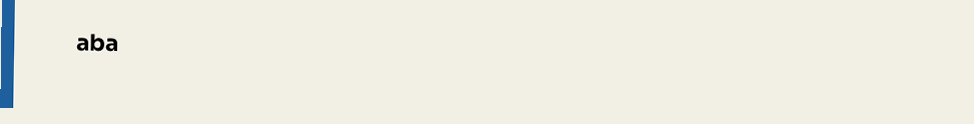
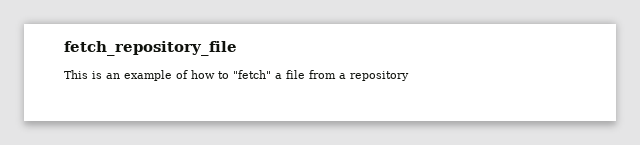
- aba
+ fetch_repository_file
+ This is an example of how to "fetch" a file from a repository

